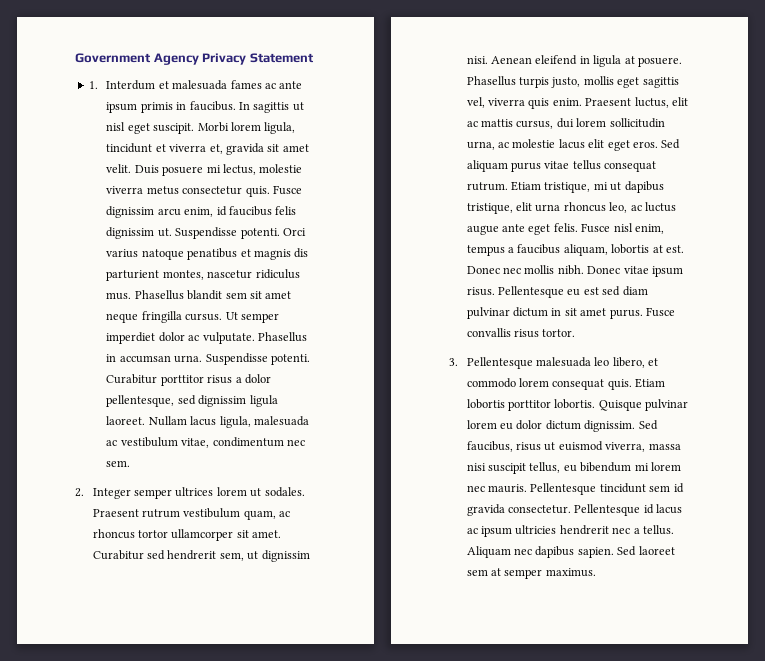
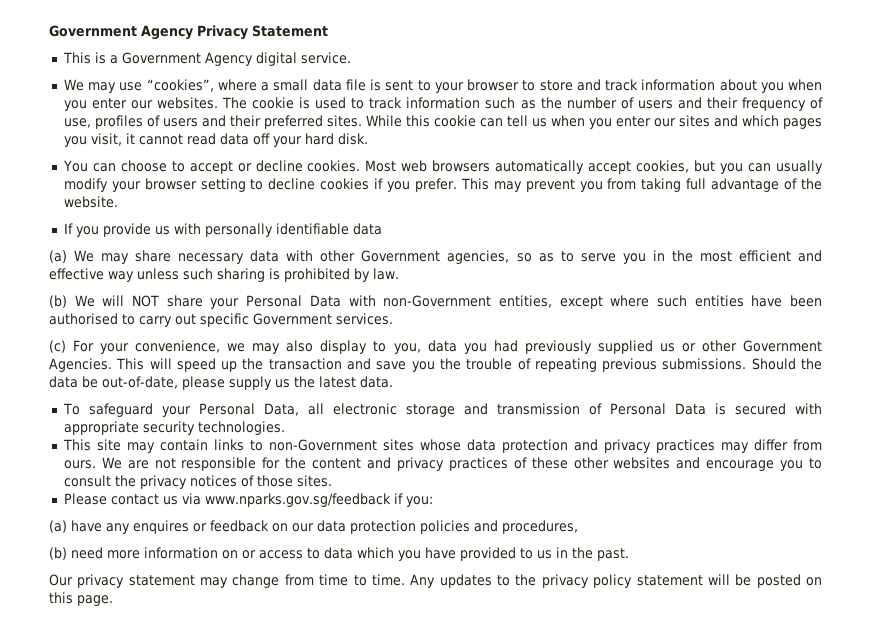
- 1. Interdum et malesuada fames ac ante ipsum primis in faucibus. In sagittis ut nisl eget suscipit. Morbi lorem ligula, tincidunt et viverra et, gravida sit amet velit. Duis posuere mi lectus, molestie viverra metus consectetur quis. Fusce dignissim arcu enim, id faucibus felis dignissim ut. Suspendisse potenti. Orci varius natoque penatibus et magnis dis parturient montes, nascetur ridiculus mus. Phasellus blandit sem sit amet neque fringilla cursus. Ut semper imperdiet dolor ac vulputate. Phasellus in accumsan urna. Suspendisse potenti. Curabitur porttitor risus a dolor pellentesque, sed dignissim ligula laoreet. Nullam lacus ligula, malesuada ac vestibulum vitae, condimentum nec sem.
- 2. Integer semper ultrices lorem ut sodales. Praesent rutrum vestibulum quam, ac rhoncus tortor ullamcorper sit amet. Curabitur sed hendrerit sem, ut dignissim nisi. Aenean eleifend in ligula at posuere. Phasellus turpis justo, mollis eget sagittis vel, viverra quis enim. Praesent luctus, elit ac mattis cursus, dui lorem sollicitudin urna, ac molestie lacus elit eget eros. Sed aliquam purus vitae tellus consequat rutrum. Etiam tristique, mi ut dapibus tristique, elit urna rhoncus leo, ac luctus augue ante eget felis. Fusce nisl enim, tempus a faucibus aliquam, lobortis at est. Donec nec mollis nibh. Donec vitae ipsum risus. Pellentesque eu est sed diam pulvinar dictum in sit amet purus. Fusce convallis risus tortor.
- 3. Pellentesque malesuada leo libero, et commodo lorem consequat quis. Etiam lobortis porttitor lobortis. Quisque pulvinar lorem eu dolor dictum dignissim. Sed faucibus, risus ut euismod viverra, massa nisi suscipit tellus, eu bibendum mi lorem nec mauris. Pellentesque tincidunt sem id gravida consectetur. Pellentesque id lacus ac ipsum ultricies hendrerit nec a tellus. Aliquam nec dapibus sapien. Sed laoreet sem at semper maximus.
+ This is a Government Agency digital service.
+ We may use “cookies”, where a small data file is sent to your browser to store and track information about you when you enter our websites. The cookie is used to track information such as the number of users and their frequency of use, profiles of users and their preferred sites. While this cookie can tell us when you enter our sites and which pages you visit, it cannot read data off your hard disk.
+ You can choose to accept or decline cookies. Most web browsers automatically accept cookies, but you can usually modify your browser setting to decline cookies if you prefer. This may prevent you from taking full advantage of the website.
+ If you provide us with personally identifiable data
+ (a) We may share necessary data with other Government agencies, so as to serve you in the most efficient and effective way unless such sharing is prohibited by law.
+ (b) We will NOT share your Personal Data with non-Government entities, except where such entities have been authorised to carry out specific Government services.
+ (c) For your convenience, we may also display to you, data you had previously supplied us or other Government Agencies. This will speed up the transaction and save you the trouble of repeating previous submissions. Should the data be out-of-date, please supply us the latest data.
+ To safeguard your Personal Data, all electronic storage and transmission of Personal Data is secured with appropriate security technologies.
+ This site may contain links to non-Government sites whose data protection and privacy practices may differ from ours. We are not responsible for the content and privacy practices of these other websites and encourage you to consult the privacy notices of those sites.
+ Please contact us via www.nparks.gov.sg/feedback if you:
+ (a) have any enquires or feedback on our data protection policies and procedures,
+ (b) need more information on or access to data which you have provided to us in the past.
+ Our privacy statement may change from time to time. Any updates to the privacy policy statement will be posted on this page.

